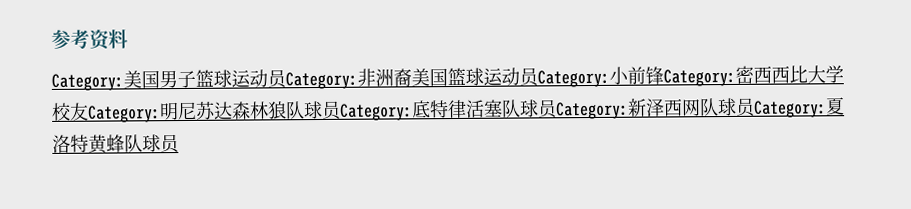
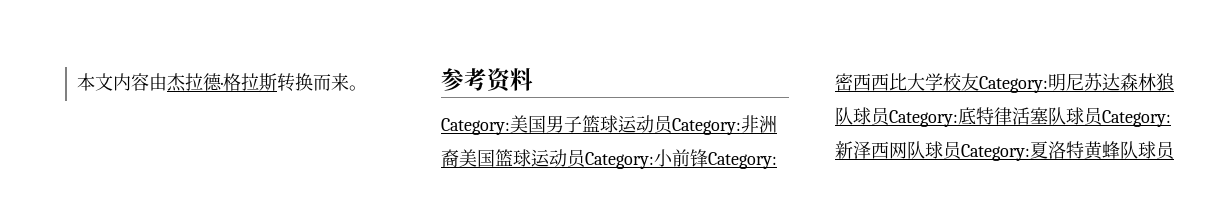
+ 本文内容由杰拉德·格拉斯转换而来。

